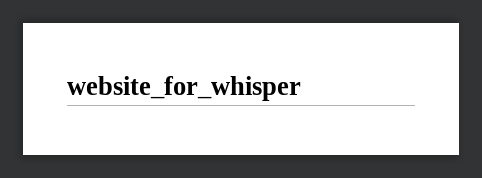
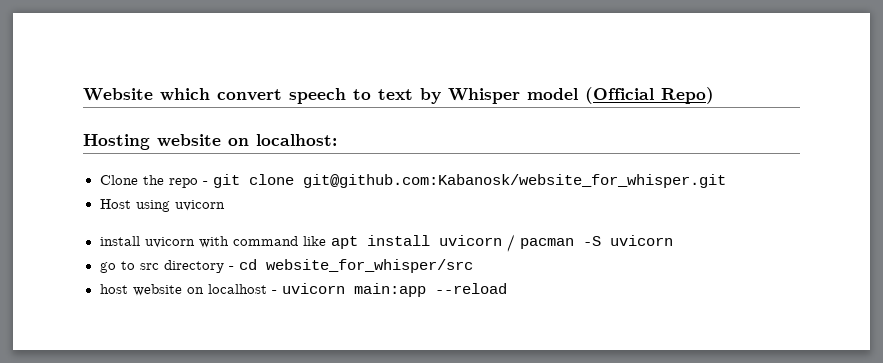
- website_for_whisper
+ Website which convert speech to text by Whisper model (Official Repo)
+ Hosting website on localhost:
+ Clone the repo - git clone git@github.com:Kabanosk/website_for_whisper.git
+ Host using uvicorn
+ install uvicorn with command like apt install uvicorn / pacman -S uvicorn
+ go to src directory - cd website_for_whisper/src
+ host website on localhost - uvicorn main:app --reload

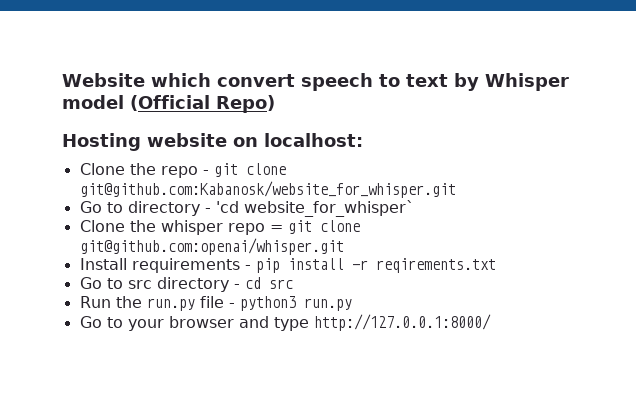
- Host using uvicorn
- install uvicorn with command like apt install uvicorn / pacman -S uvicorn
- go to src directory - cd website_for_whisper/src
- host website on localhost - uvicorn main:app --reload
+ Go to directory - 'cd website_for_whisper`
+ Clone the whisper repo = git clone git@github.com:openai/whisper.git
+ Install requirements - pip install -r reqirements.txt
+ Go to src directory - cd src
+ Run the run.py file - python3 run.py
+ Go to your browser and type http://127.0.0.1:8000/

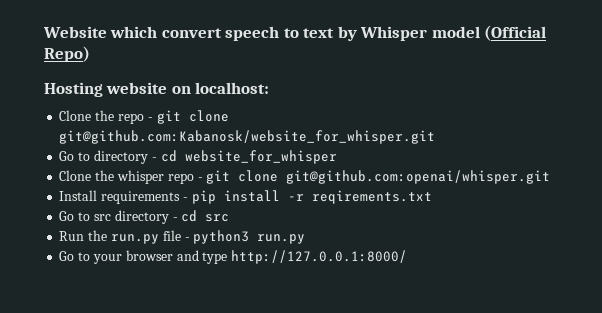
- Go to directory - 'cd website_for_whisper`
+ Go to directory - cd website_for_whisper
- Clone the whisper repo = git clone git@github.com:openai/whisper.git
+ Clone the whisper repo - git clone git@github.com:openai/whisper.git

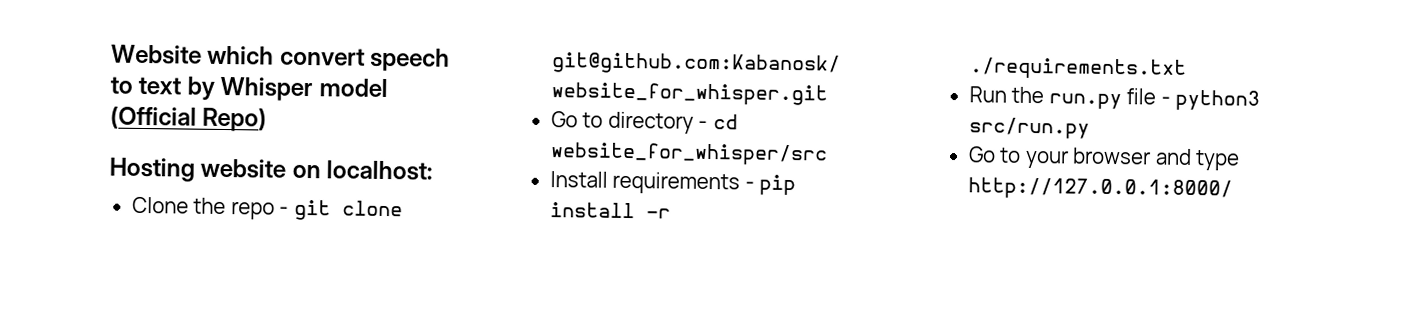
- Go to directory - cd website_for_whisper
- Clone the whisper repo - git clone git@github.com:openai/whisper.git
+ Go to directory - cd website_for_whisper/src
- Install requirements - pip install -r reqirements.txt
- Go to src directory - cd src
+ Install requirements - pip install -r ./requirements.txt
- Run the run.py file - python3 run.py
+ Run the run.py file - python3 src/run.py

